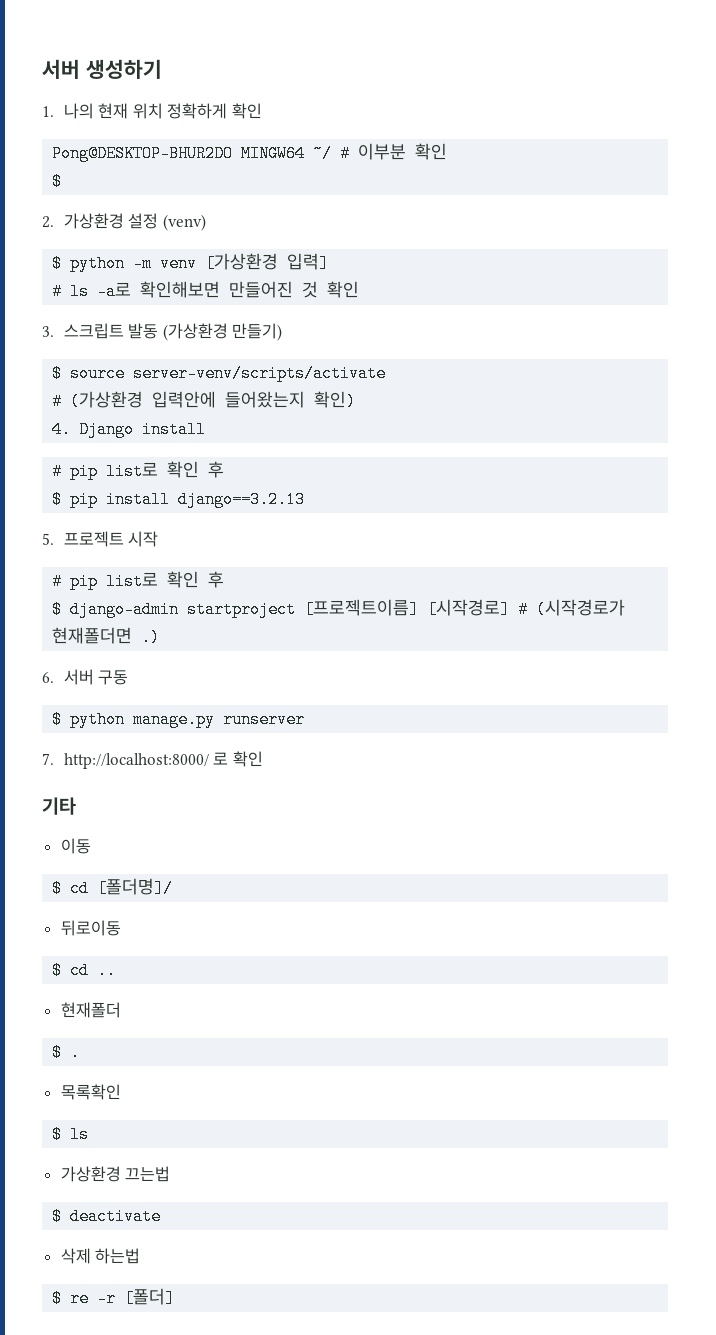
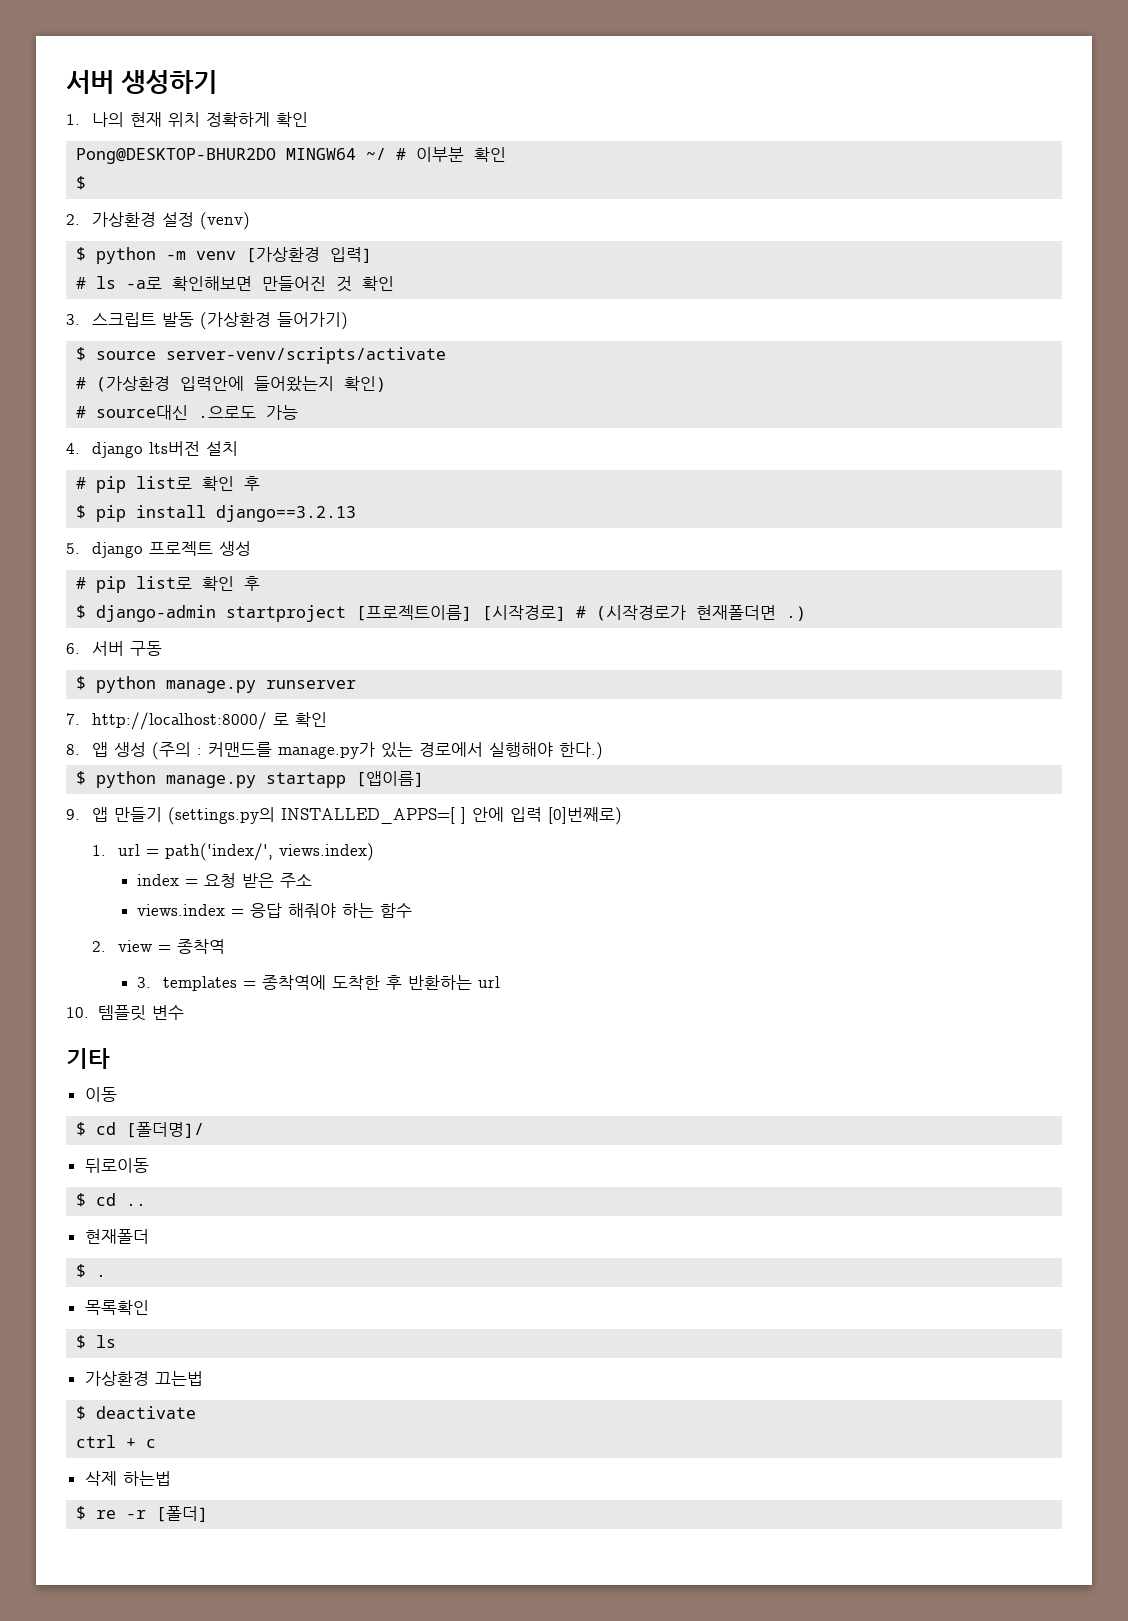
- 3. 스크립트 발동 (가상환경 만들기)
+ 3. 스크립트 발동 (가상환경 들어가기)
- 4. Django install
+ # source대신 .으로도 가능
+ 4. django lts버전 설치
- 5. 프로젝트 시작
+ 5. django 프로젝트 생성
+ 8. 앱 생성 (주의 : 커맨드를 manage.py가 있는 경로에서 실행해야 한다.)
+ $ python manage.py startapp [앱이름]
+ 9. 앱 만들기 (settings.py의 INSTALLED_APPS=[ ] 안에 입력 [0]번째로)
+ 1. url = path('index/', views.index)
+ index = 요청 받은 주소
+ views.index = 응답 해줘야 하는 함수
+ 2. view = 종착역
+ 3. templates = 종착역에 도착한 후 반환하는 url
+ 10. 템플릿 변수
+ ctrl + c

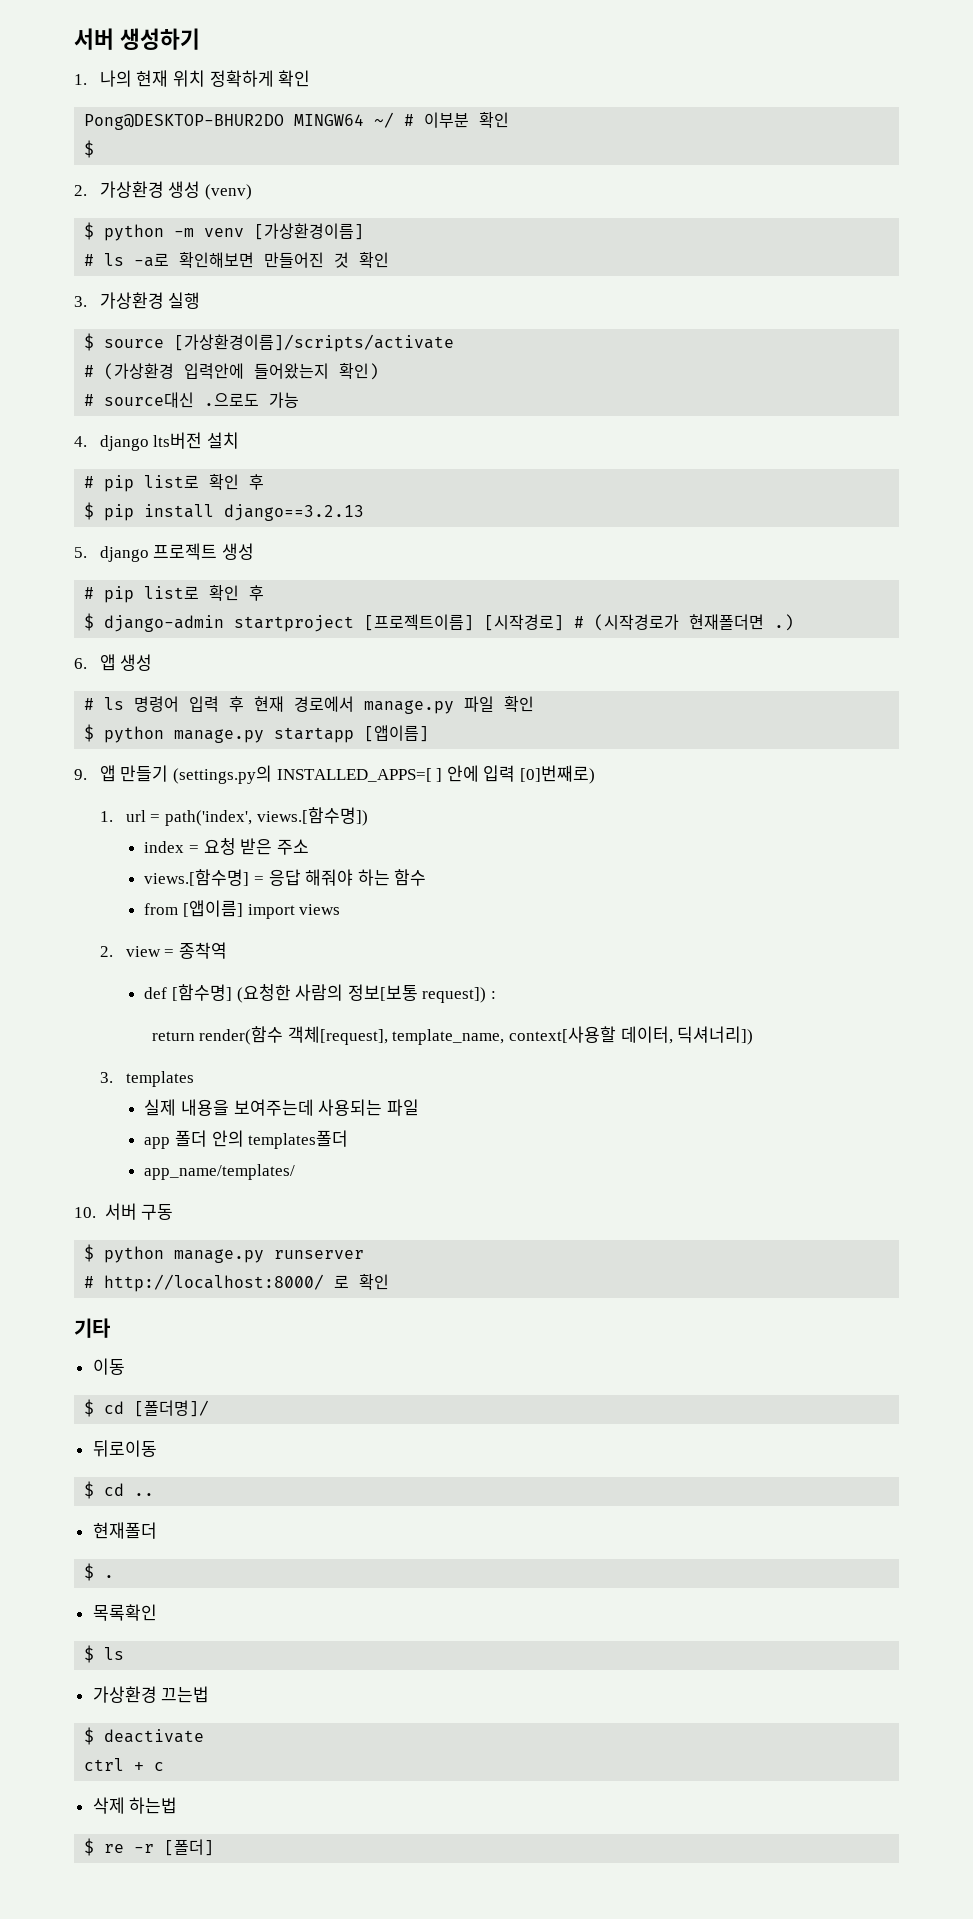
- 2. 가상환경 설정 (venv)
+ 2. 가상환경 생성 (venv)
- $ python -m venv [가상환경 입력]
+ $ python -m venv [가상환경이름]
- 3. 스크립트 발동 (가상환경 들어가기)
+ 3. 가상환경 실행
- $ source server-venv/scripts/activate
+ $ source [가상환경이름]/scripts/activate
- 6. 서버 구동
- $ python manage.py runserver
- 7. http://localhost:8000/ 로 확인
- 8. 앱 생성 (주의 : 커맨드를 manage.py가 있는 경로에서 실행해야 한다.)
+ 6. 앱 생성
+ # ls 명령어 입력 후 현재 경로에서 manage.py 파일 확인
- 1. url = path('index/', views.index)
+ 1. url = path('index', views.[함수명])
- views.index = 응답 해줘야 하는 함수
+ views.[함수명] = 응답 해줘야 하는 함수
+ from [앱이름] import views
- 3. templates = 종착역에 도착한 후 반환하는 url
- 10. 템플릿 변수
+ def [함수명] (요청한 사람의 정보[보통 request]) :
+ return render(함수 객체[request], template_name, context[사용할 데이터, 딕셔너리])
+ 3. templates
+ 실제 내용을 보여주는데 사용되는 파일
+ app 폴더 안의 templates폴더
+ app_name/templates/
+ 10. 서버 구동
+ $ python manage.py runserver
+ # http://localhost:8000/ 로 확인

